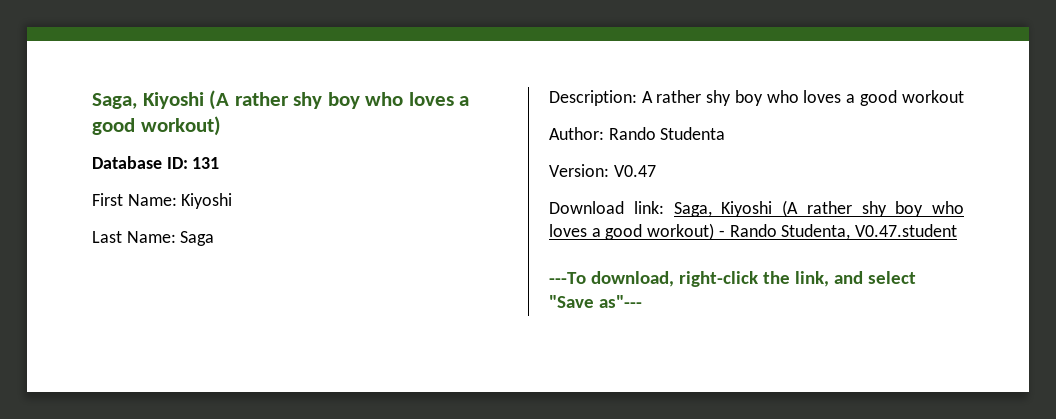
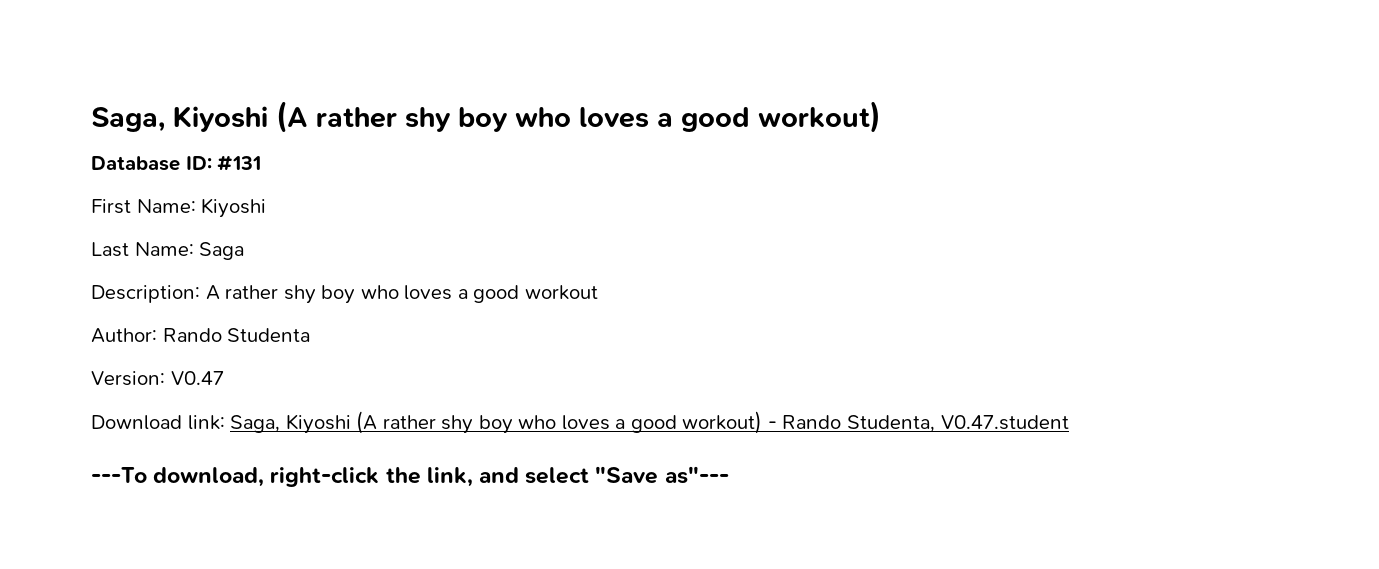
- Database ID: 131
+ Database ID: #131

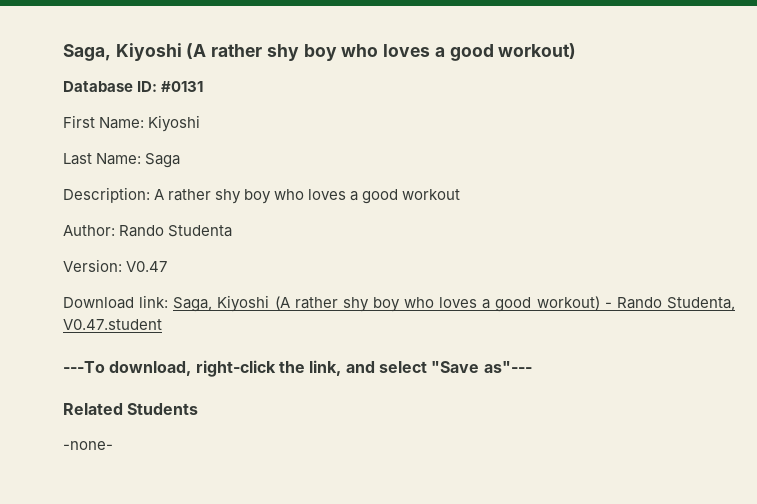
- Database ID: #131
+ Database ID: #0131
+ Related Students
+ -none-

